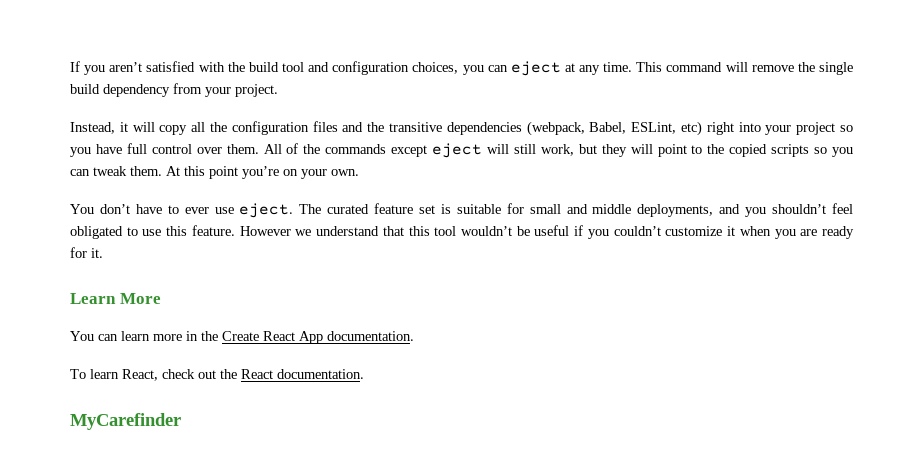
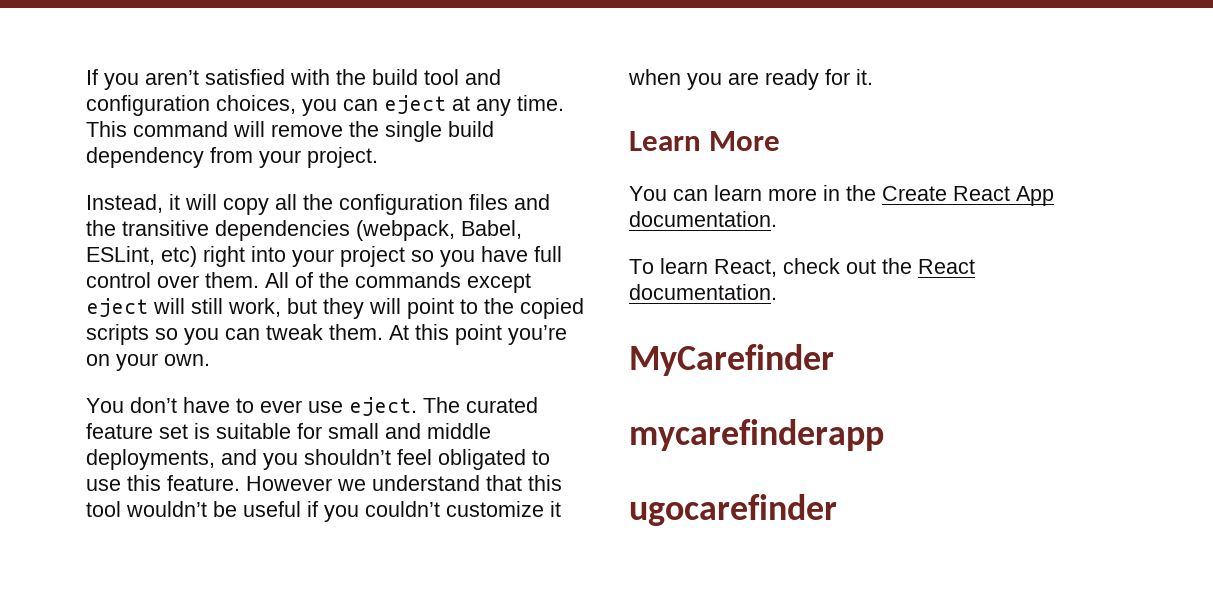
+ mycarefinderapp
+ ugocarefinder

